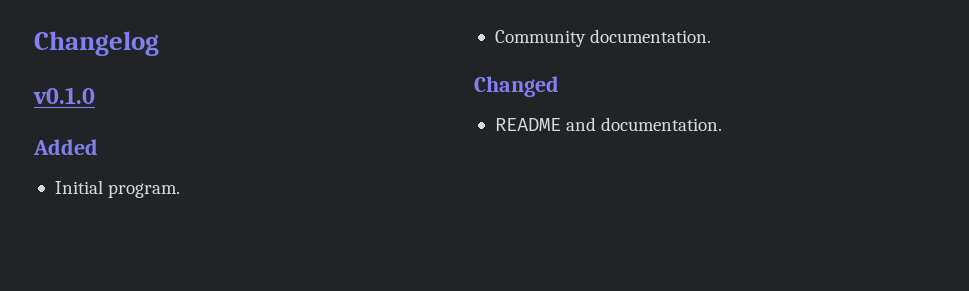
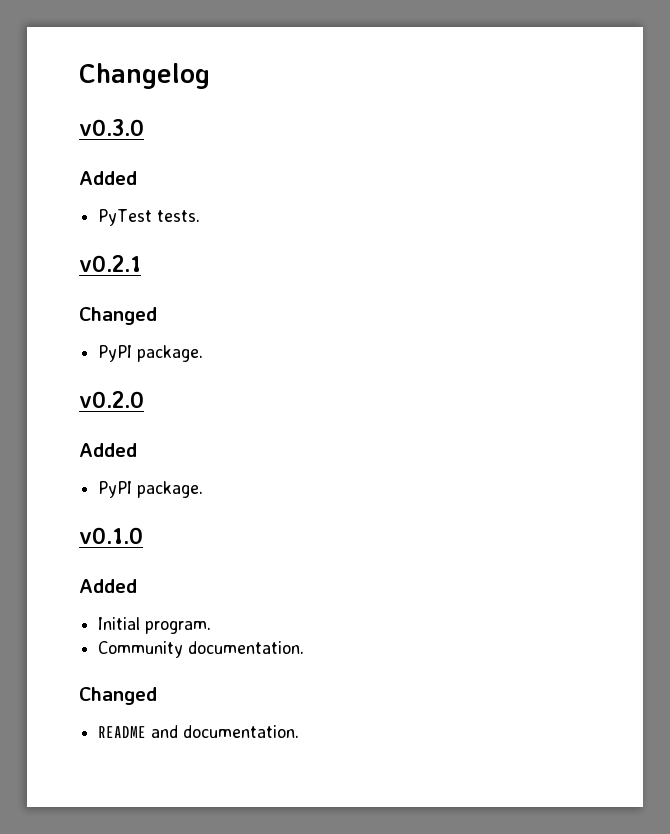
+ v0.3.0
+ Added
+ PyTest tests.
+ v0.2.1
+ Changed
+ PyPI package.
+ v0.2.0
+ Added
+ PyPI package.

